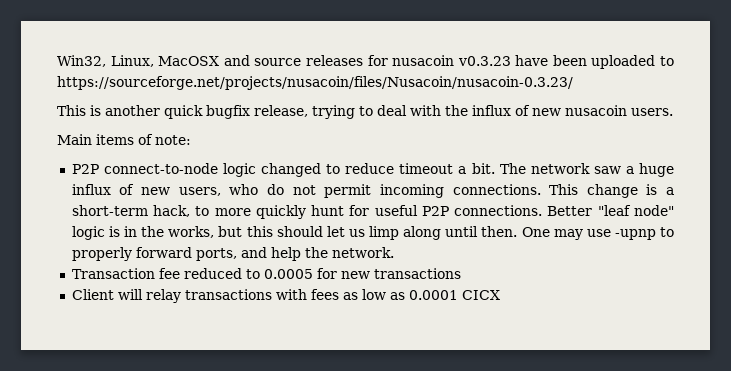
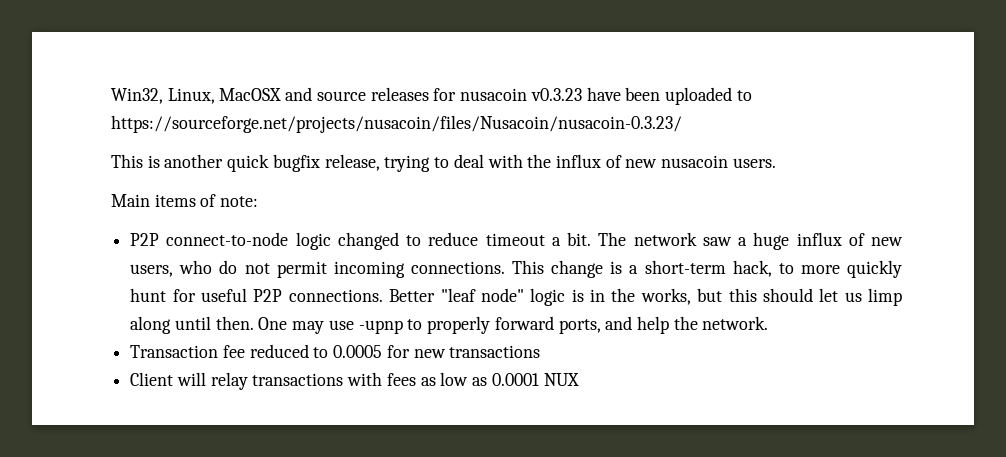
- Client will relay transactions with fees as low as 0.0001 CICX
+ Client will relay transactions with fees as low as 0.0001 NUX

